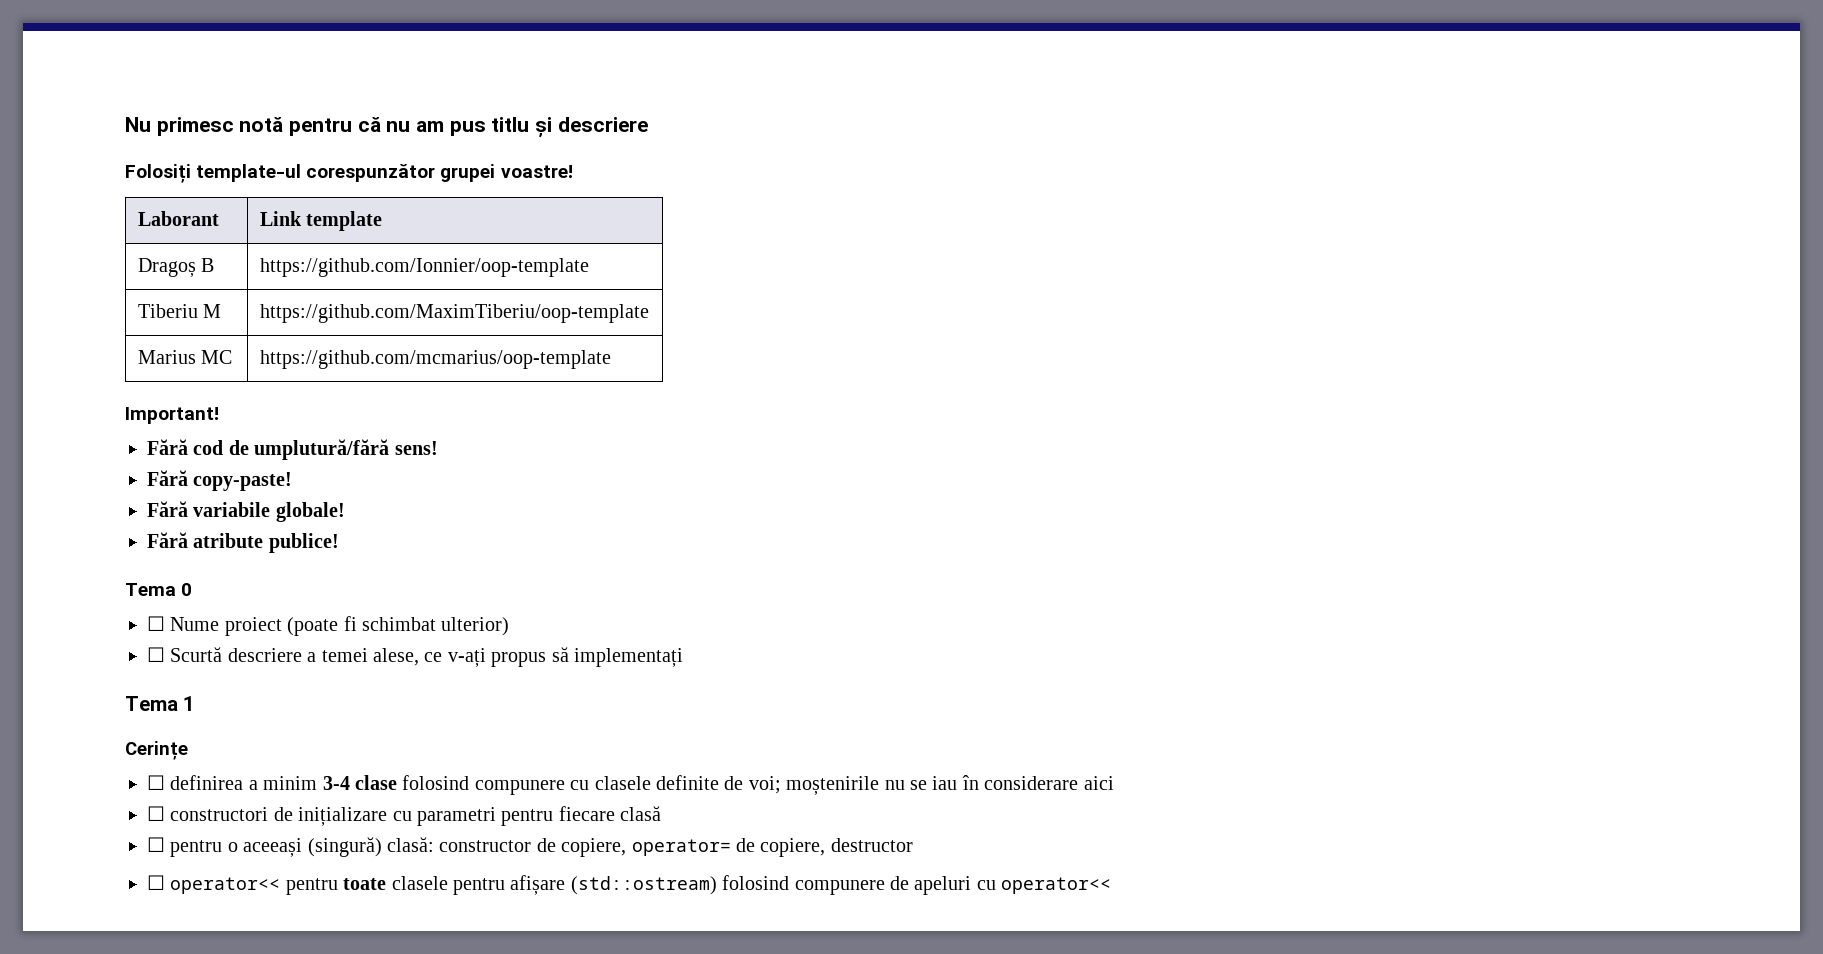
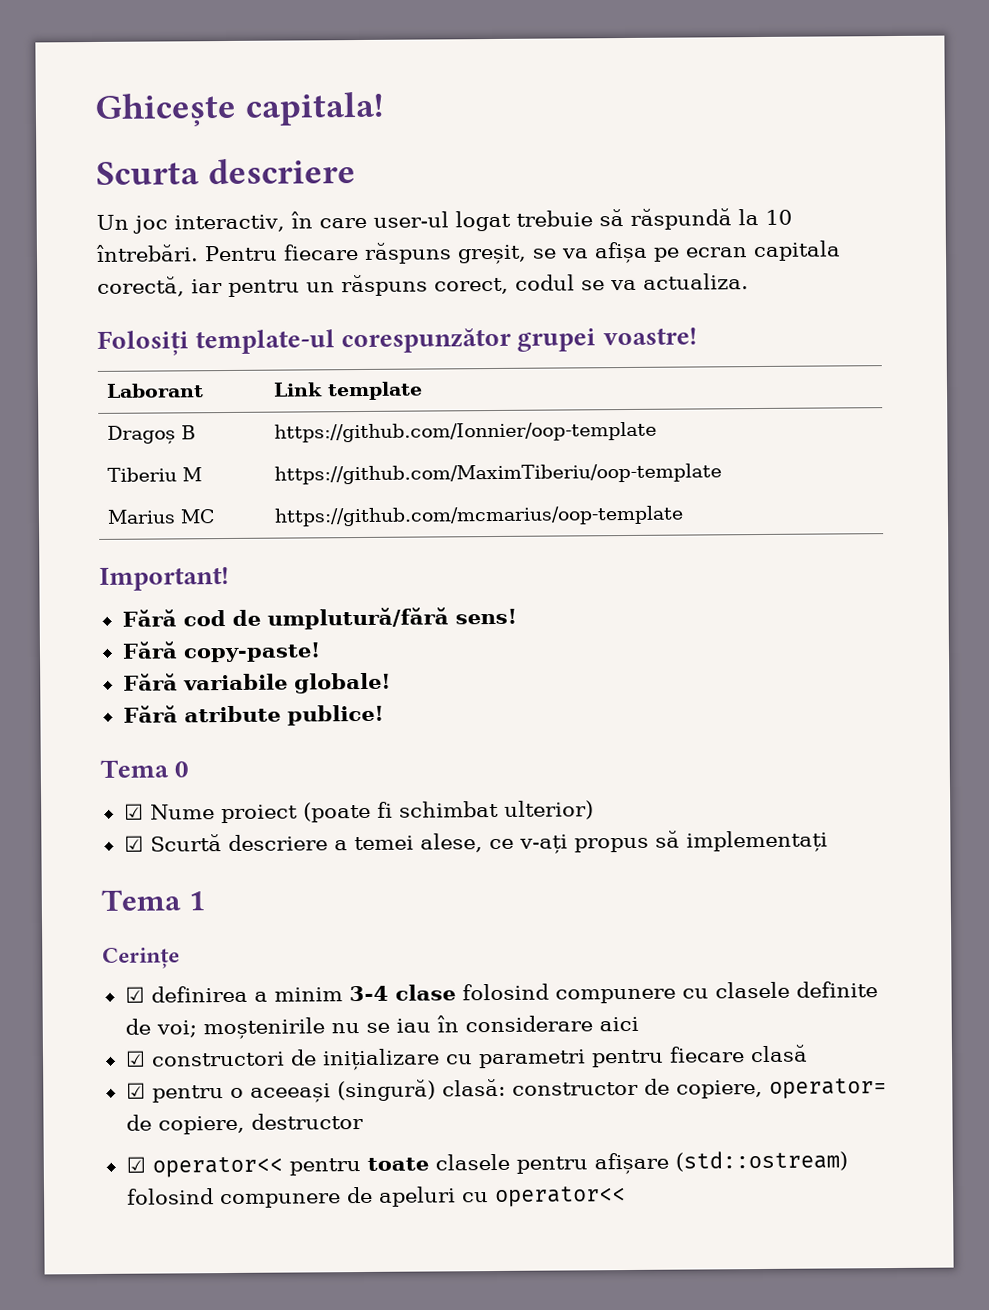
- Nu primesc notă pentru că nu am pus titlu și descriere
+ Ghicește capitala!
+ Scurta descriere
+ Un joc interactiv, în care user-ul logat trebuie să răspundă la 10 întrebări. Pentru fiecare răspuns greșit, se va afișa pe ecran capitala corectă, iar pentru un răspuns corect, codul se va actualiza.
- ☐ Nume proiect (poate fi schimbat ulterior)
+ ☑ Nume proiect (poate fi schimbat ulterior)
- ☐ Scurtă descriere a temei alese, ce v-ați propus să implementați
+ ☑ Scurtă descriere a temei alese, ce v-ați propus să implementați
- ☐ definirea a minim 3-4 clase folosind compunere cu clasele definite de voi; moștenirile nu se iau în considerare aici
+ ☑ definirea a minim 3-4 clase folosind compunere cu clasele definite de voi; moștenirile nu se iau în considerare aici
- ☐ constructori de inițializare cu parametri pentru fiecare clasă
+ ☑ constructori de inițializare cu parametri pentru fiecare clasă
- ☐ pentru o aceeași (singură) clasă: constructor de copiere, operator= de copiere, destructor
+ ☑ pentru o aceeași (singură) clasă: constructor de copiere, operator= de copiere, destructor
- ☐ operator<< pentru toate clasele pentru afișare (std::ostream) folosind compunere de apeluri cu operator<<
+ ☑ operator<< pentru toate clasele pentru afișare (std::ostream) folosind compunere de apeluri cu operator<<

